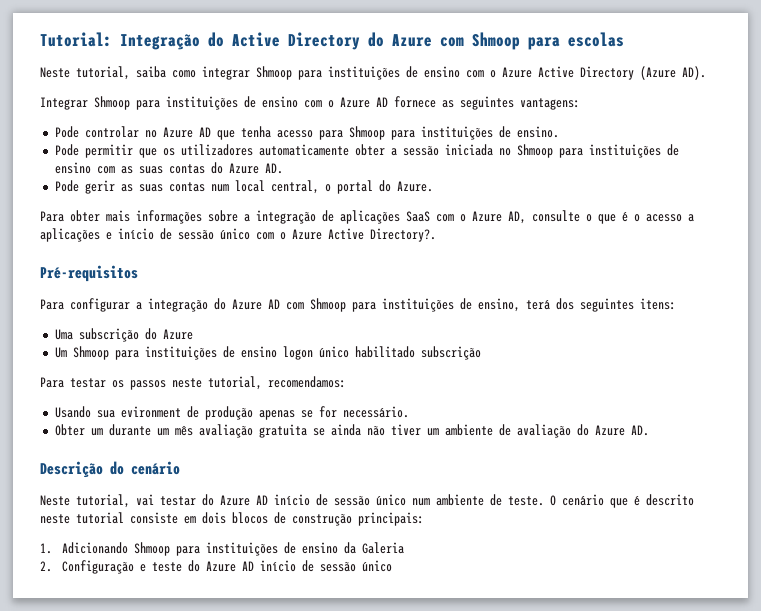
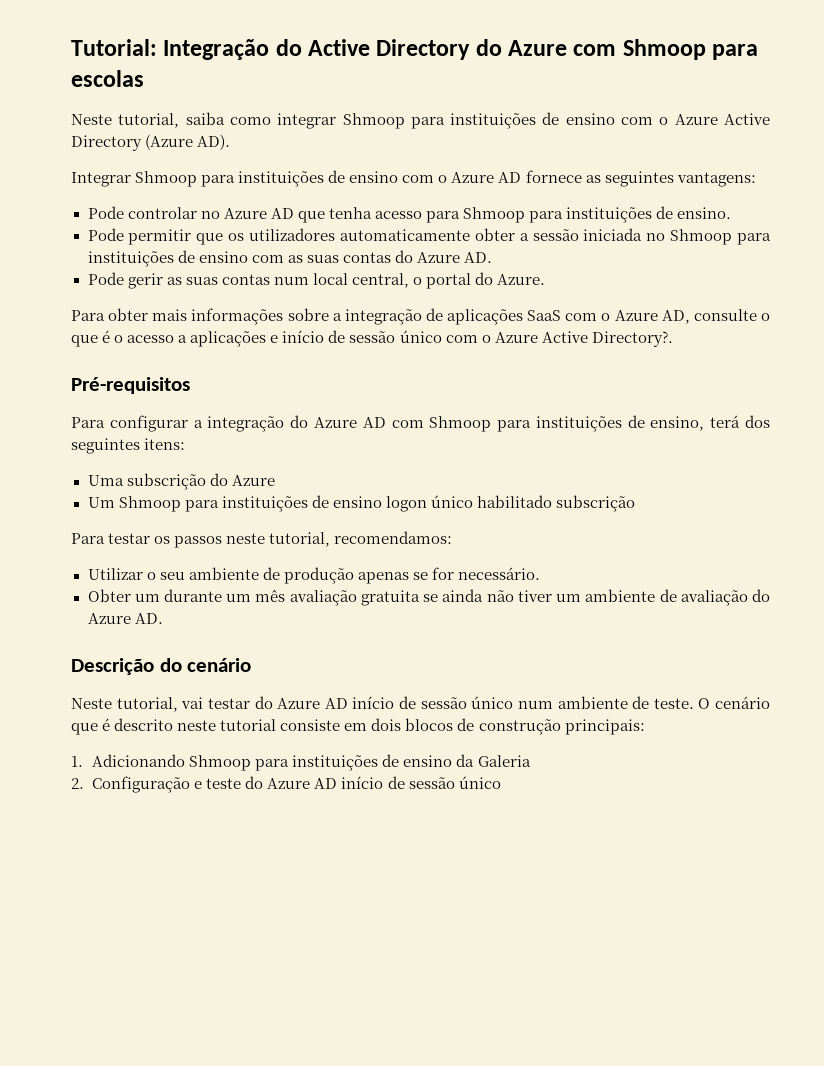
- Usando sua evironment de produção apenas se for necessário.
+ Utilizar o seu ambiente de produção apenas se for necessário.

